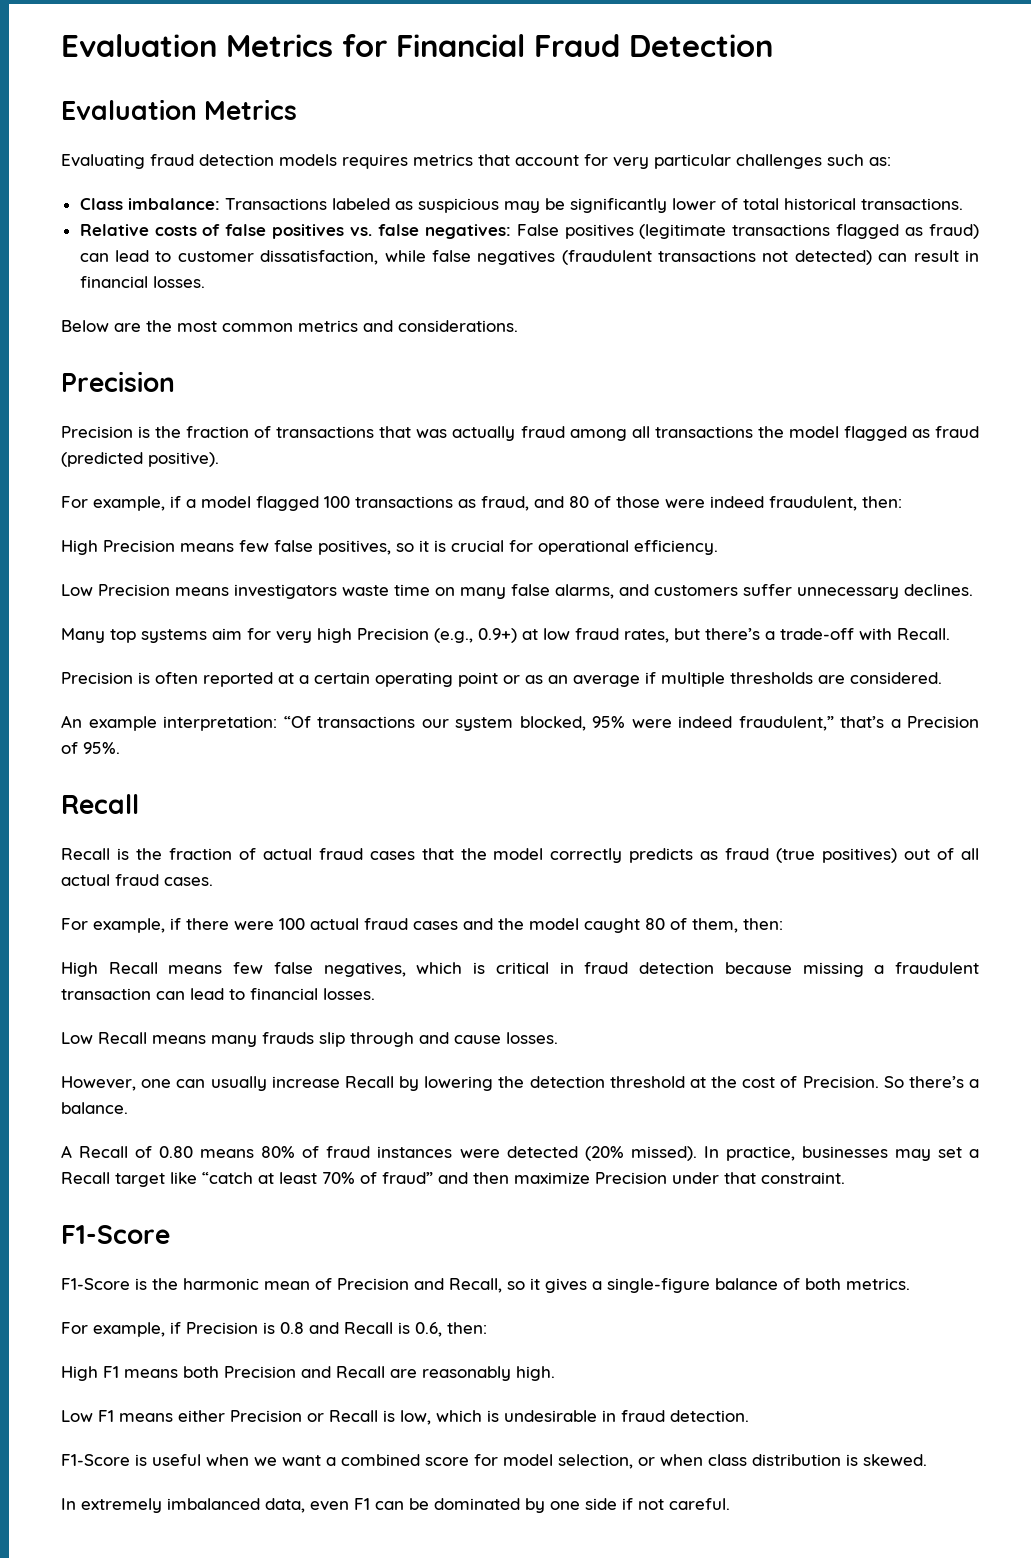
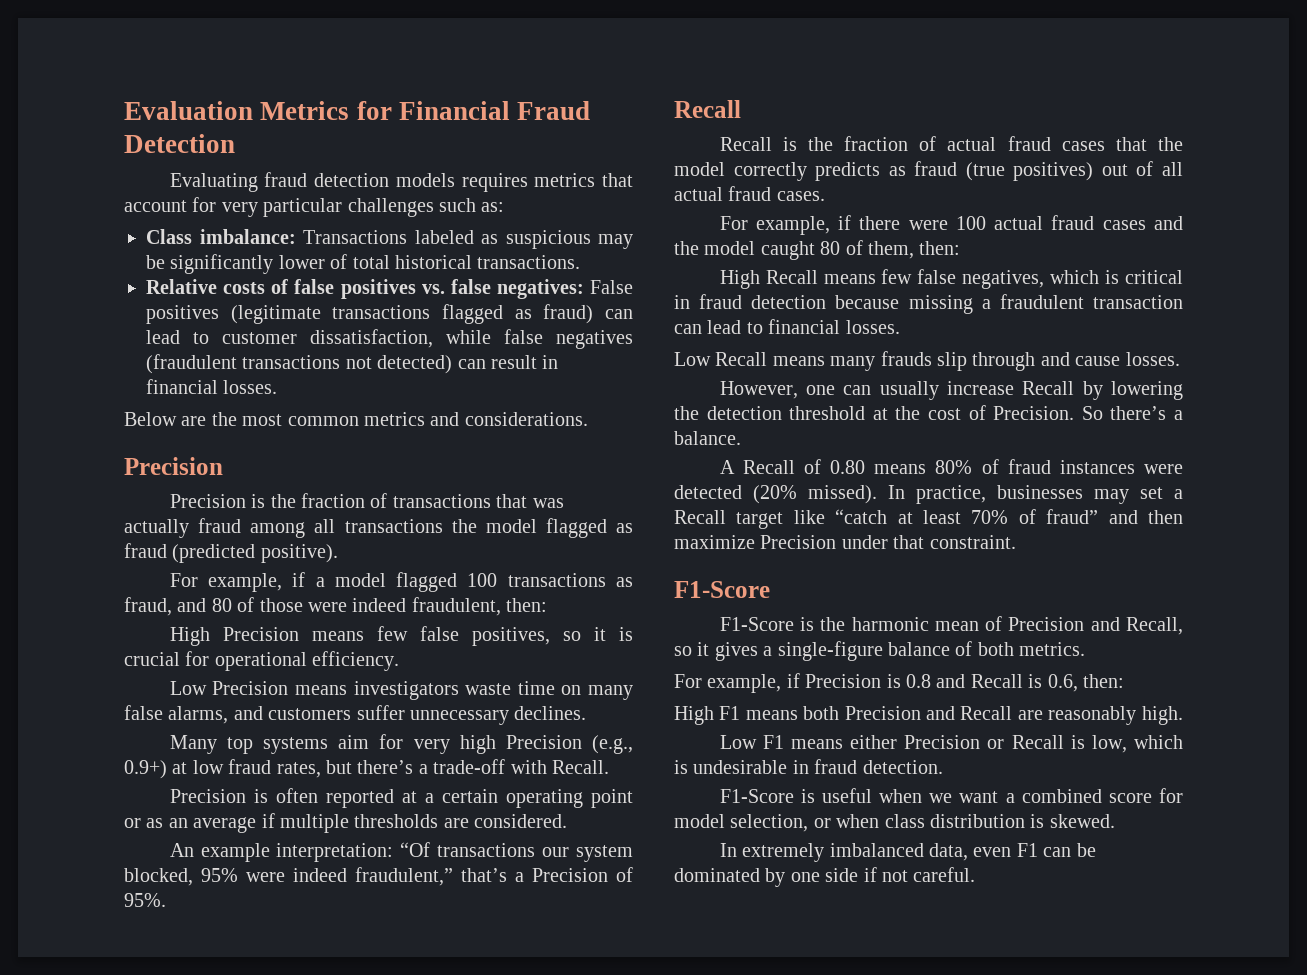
  Evaluation Metrics for Financial Fraud Detection
- Evaluation Metrics

